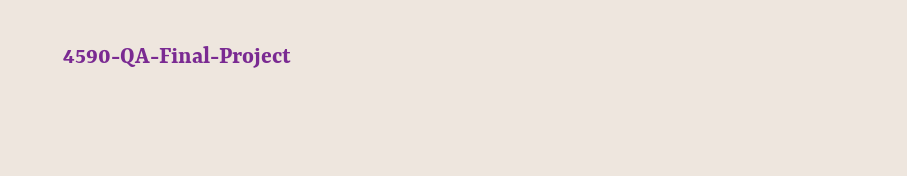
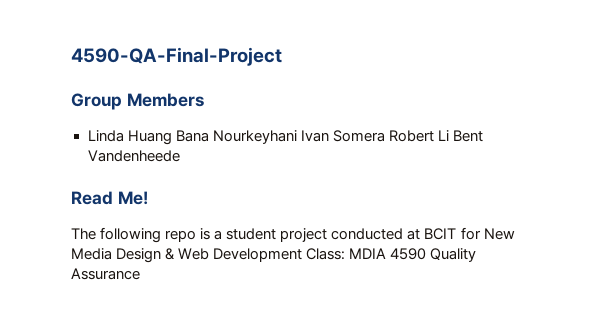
+ Group Members
+ Linda Huang Bana Nourkeyhani Ivan Somera Robert Li Bent Vandenheede
+ Read Me!
+ The following repo is a student project conducted at BCIT for New Media Design & Web Development Class: MDIA 4590 Quality Assurance

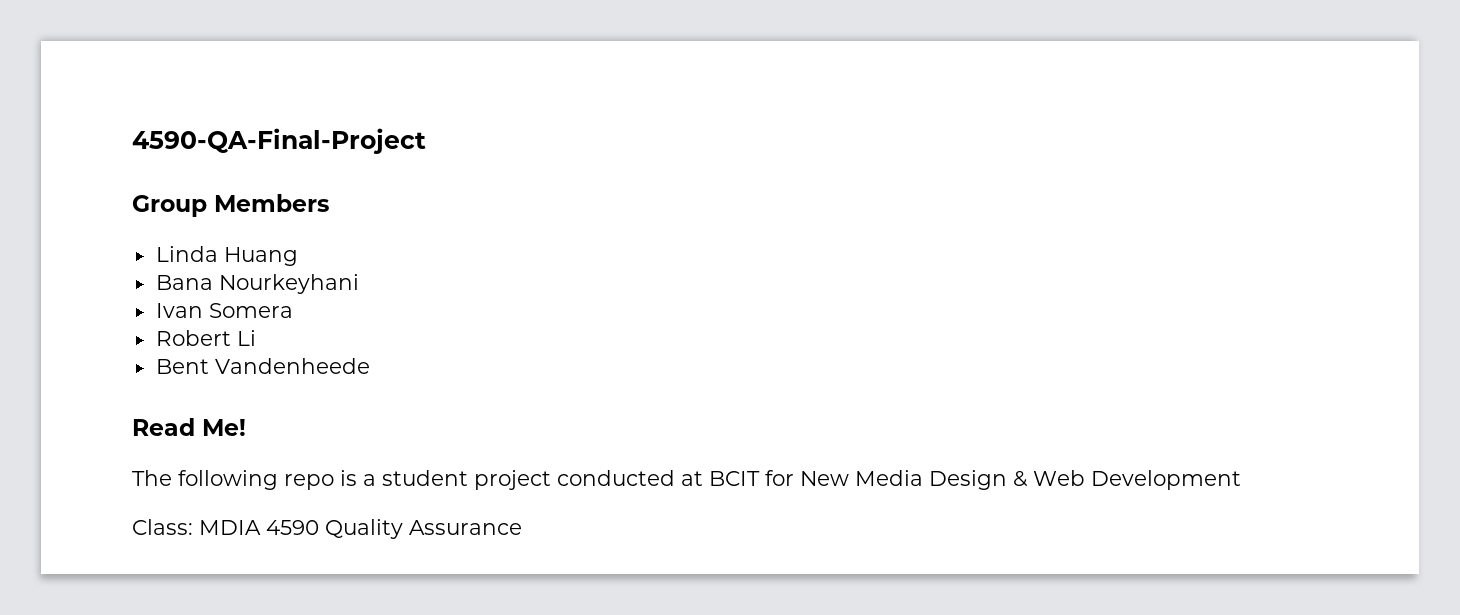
- Linda Huang Bana Nourkeyhani Ivan Somera Robert Li Bent Vandenheede
+ Linda Huang
+ Bana Nourkeyhani
+ Ivan Somera
+ Robert Li
+ Bent Vandenheede
- The following repo is a student project conducted at BCIT for New Media Design & Web Development Class: MDIA 4590 Quality Assurance
+ The following repo is a student project conducted at BCIT for New Media Design & Web Development
+ Class: MDIA 4590 Quality Assurance

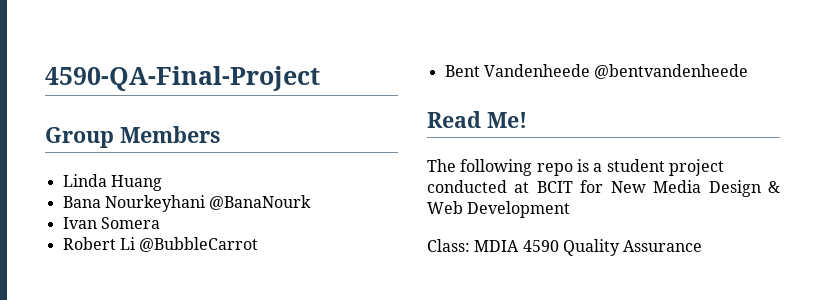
- Bana Nourkeyhani
+ Bana Nourkeyhani @BanaNourk
- Robert Li
+ Robert Li @BubbleCarrot
- Bent Vandenheede
+ Bent Vandenheede @bentvandenheede

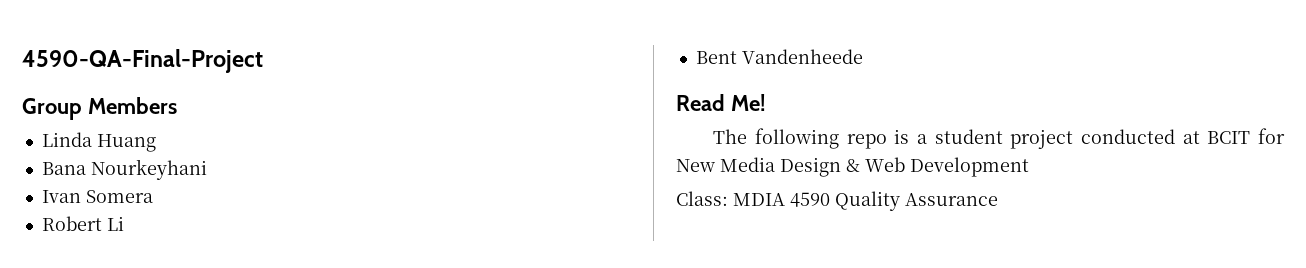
- Bana Nourkeyhani @BanaNourk
+ Bana Nourkeyhani
- Robert Li @BubbleCarrot
+ Robert Li
- Bent Vandenheede @bentvandenheede
+ Bent Vandenheede

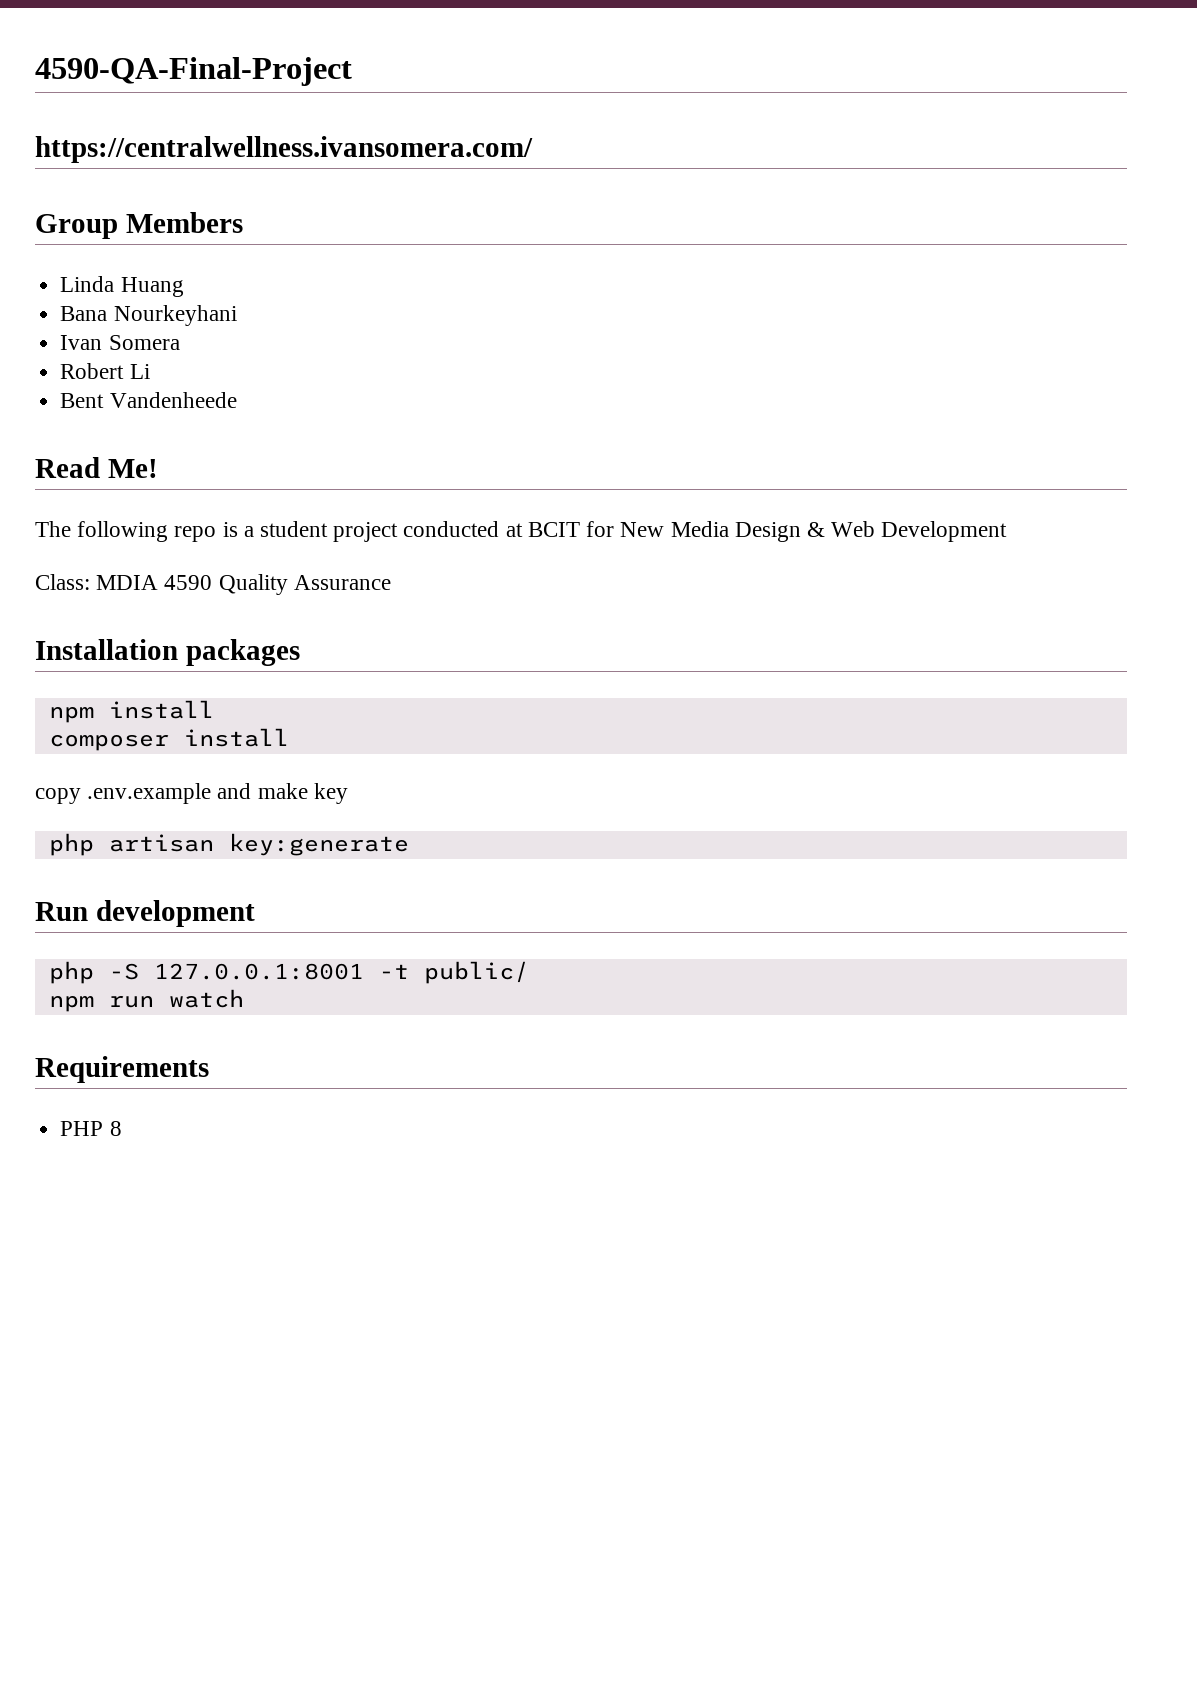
+ https://centralwellness.ivansomera.com/
+ Installation packages
+ npm install
+ composer install
+ copy .env.example and make key
+ php artisan key:generate
+ Run development
+ php -S 127.0.0.1:8001 -t public/
+ npm run watch
+ Requirements
+ PHP 8

